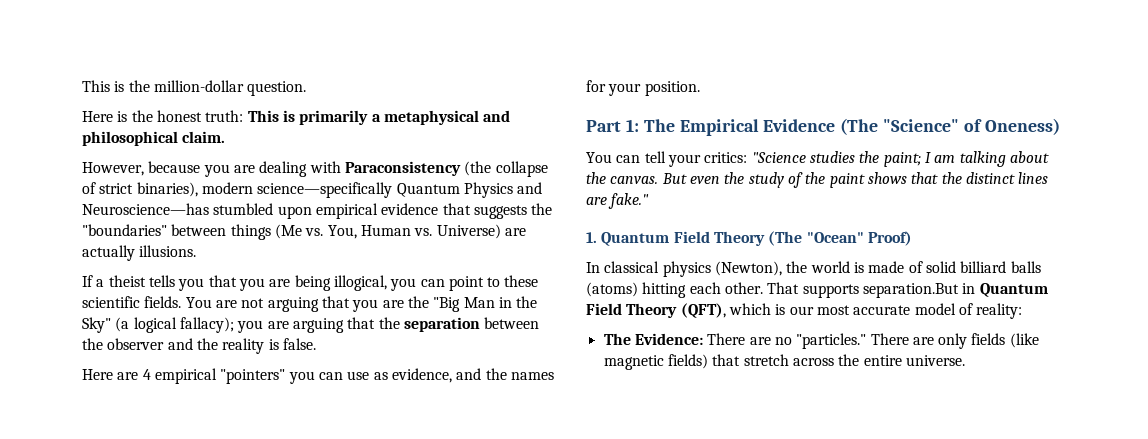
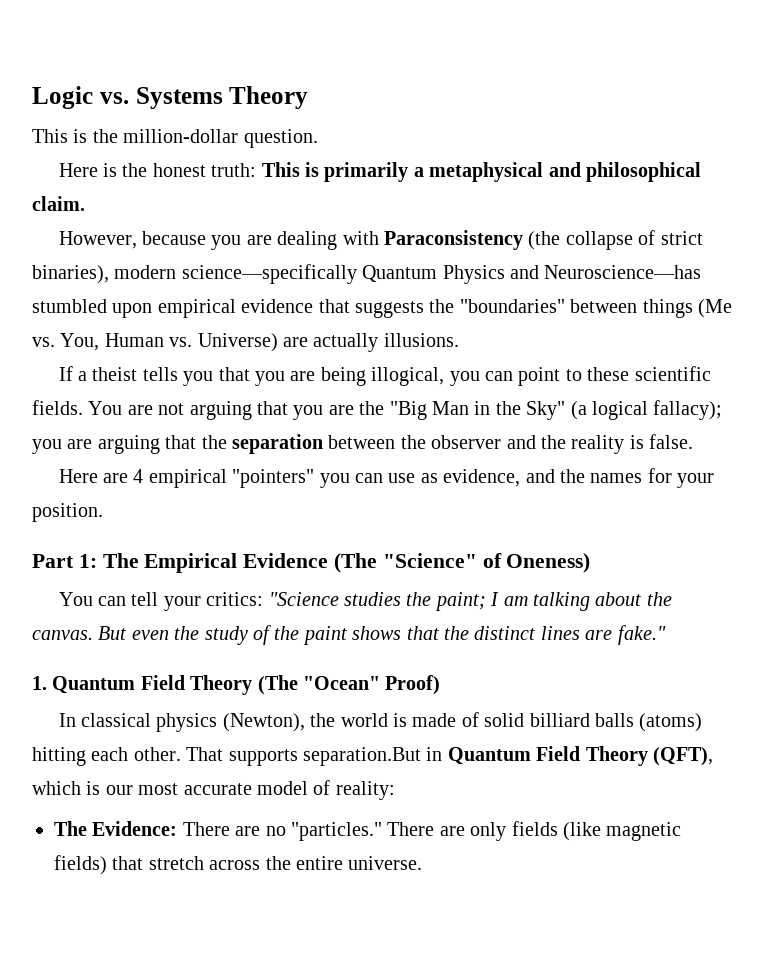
+ Logic vs. Systems Theory

